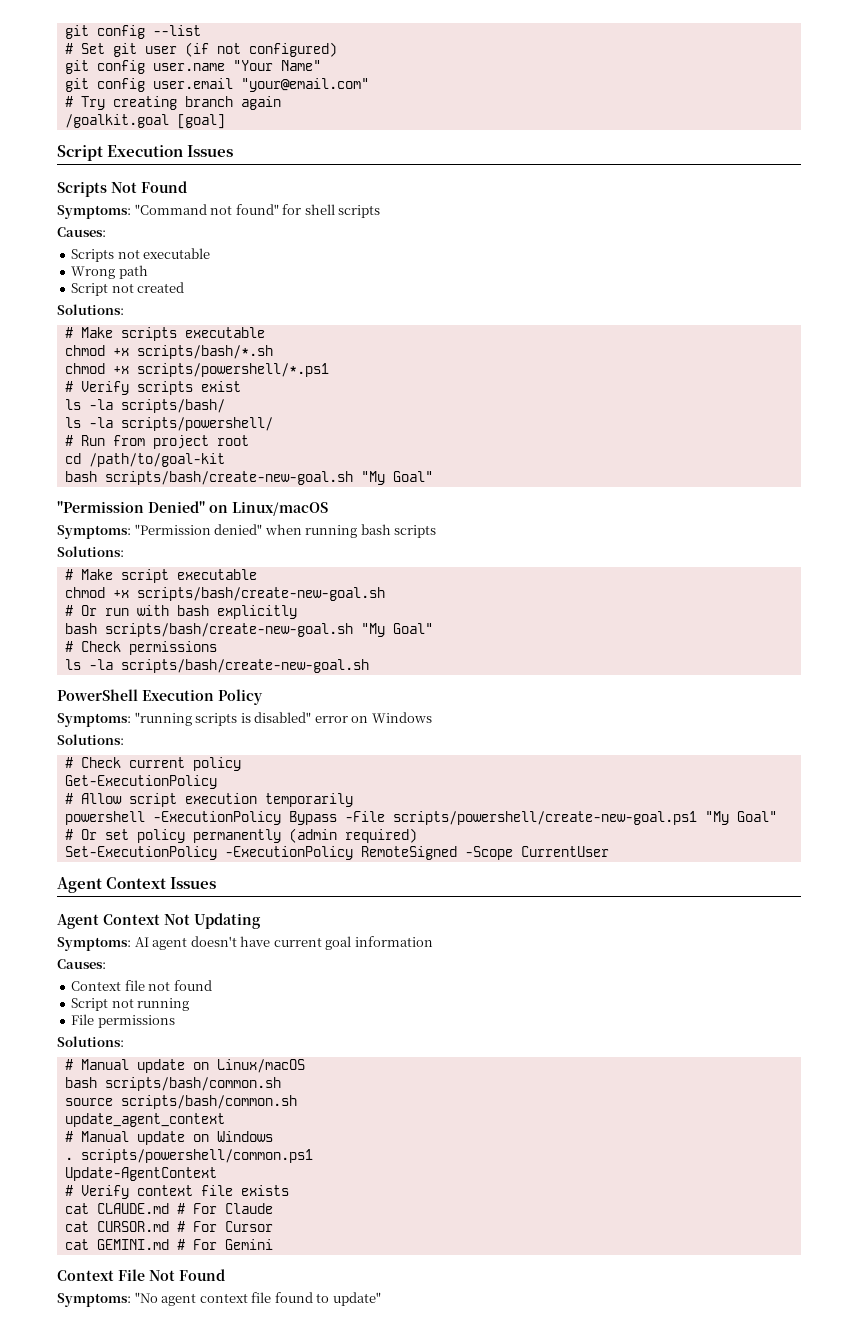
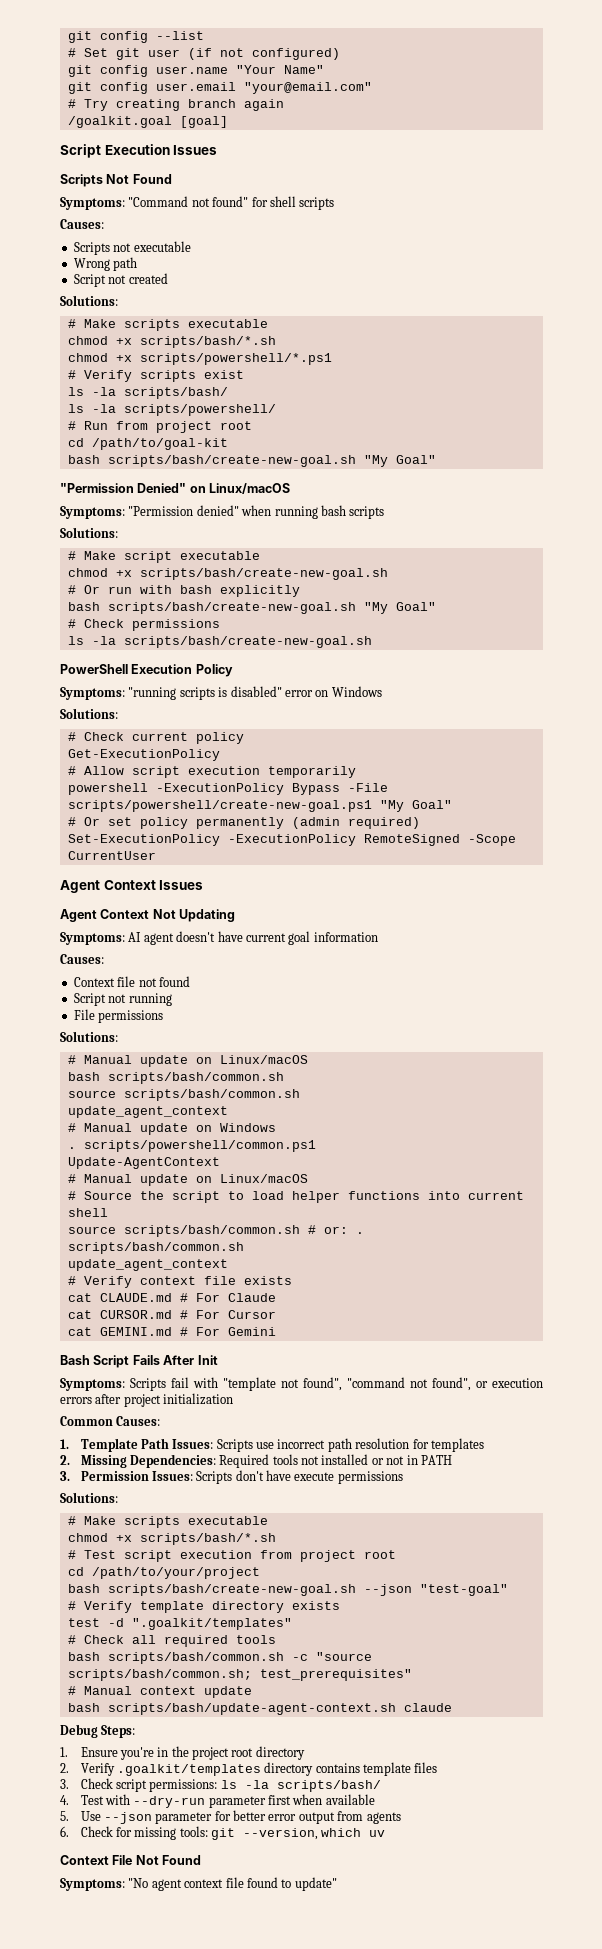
  Update-AgentContext
+ # Manual update on Linux/macOS
+ # Source the script to load helper functions into current shell
+ source scripts/bash/common.sh # or: . scripts/bash/common.sh
+ update_agent_context
+ Bash Script Fails After Init
+ Symptoms: Scripts fail with "template not found", "command not found", or execution errors after project initialization
+ Common Causes:
+ 1. Template Path Issues: Scripts use incorrect path resolution for templates
+ 2. Missing Dependencies: Required tools not installed or not in PATH
+ 3. Permission Issues: Scripts don't have execute permissions
+ Solutions:
+ # Make scripts executable
+ chmod +x scripts/bash/*.sh
+ # Test script execution from project root
+ cd /path/to/your/project
+ bash scripts/bash/create-new-goal.sh --json "test-goal"
+ # Verify template directory exists
+ test -d ".goalkit/templates"
+ # Check all required tools
+ bash scripts/bash/common.sh -c "source scripts/bash/common.sh; test_prerequisites"
+ # Manual context update
+ bash scripts/bash/update-agent-context.sh claude
+ Debug Steps:
+ 1. Ensure you're in the project root directory
+ 2. Verify .goalkit/templates directory contains template files
+ 3. Check script permissions: ls -la scripts/bash/
+ 4. Test with --dry-run parameter first when available
+ 5. Use --json parameter for better error output from agents
+ 6. Check for missing tools: git --version, which uv

